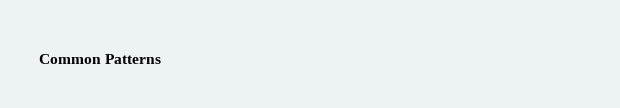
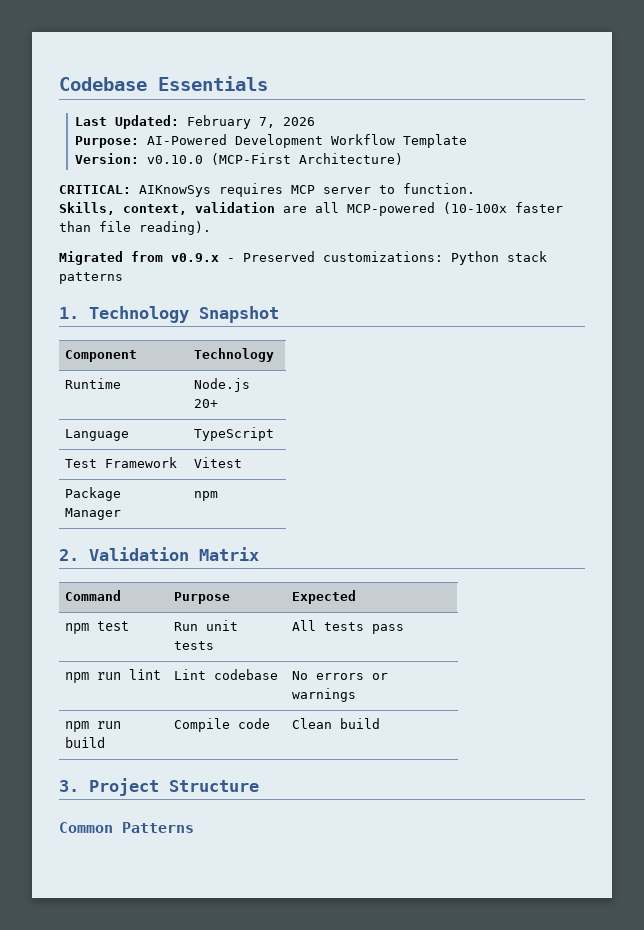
+ Codebase Essentials
+ Last Updated: February 7, 2026
+ Purpose: AI-Powered Development Workflow Template
+ Version: v0.10.0 (MCP-First Architecture)
+ CRITICAL: AIKnowSys requires MCP server to function.
+ Skills, context, validation are all MCP-powered (10-100x faster than file reading).
+ Migrated from v0.9.x - Preserved customizations: Python stack patterns
+ 1. Technology Snapshot
+ Component | Technology
+ Runtime | Node.js 20+
+ Language | TypeScript
+ Test Framework | Vitest
+ Package Manager | npm
+ 2. Validation Matrix
+ Command | Purpose | Expected
+ npm test | Run unit tests | All tests pass
+ npm run lint | Lint codebase | No errors or warnings
+ npm run build | Compile code | Clean build
+ 3. Project Structure

